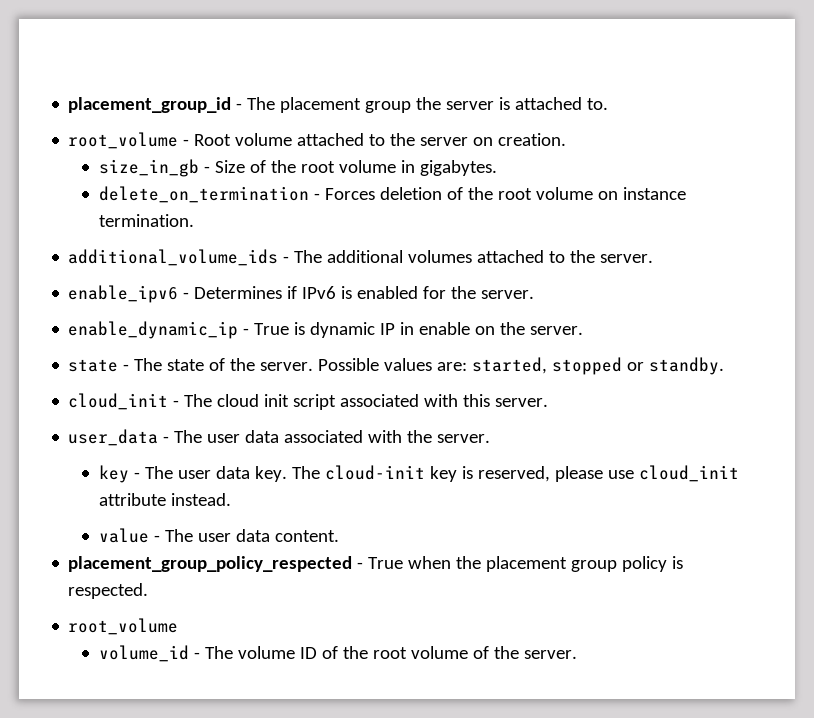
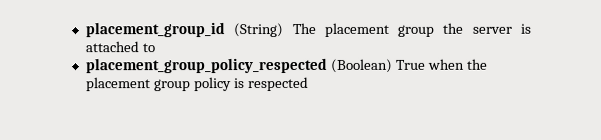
- placement_group_id - The placement group the server is attached to.
- root_volume - Root volume attached to the server on creation.
- size_in_gb - Size of the root volume in gigabytes.
- delete_on_termination - Forces deletion of the root volume on instance termination.
- additional_volume_ids - The additional volumes attached to the server.
- enable_ipv6 - Determines if IPv6 is enabled for the server.
- enable_dynamic_ip - True is dynamic IP in enable on the server.
- state - The state of the server. Possible values are: started, stopped or standby.
- cloud_init - The cloud init script associated with this server.
- user_data - The user data associated with the server.
- key - The user data key. The cloud-init key is reserved, please use cloud_init attribute instead.
- value - The user data content.
+ placement_group_id (String) The placement group the server is attached to
- placement_group_policy_respected - True when the placement group policy is respected.
- root_volume
- volume_id - The volume ID of the root volume of the server.
+ placement_group_policy_respected (Boolean) True when the placement group policy is respected

